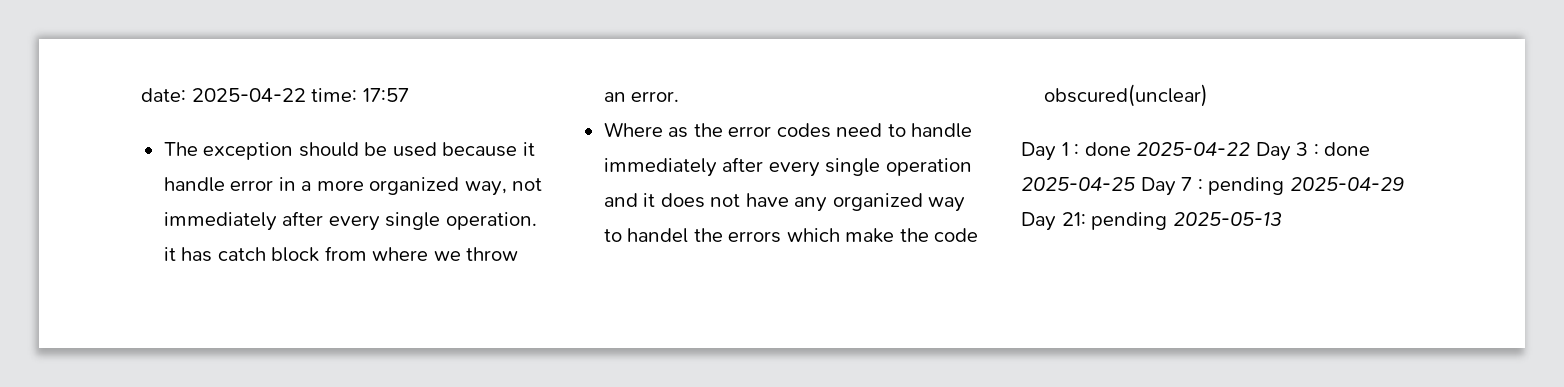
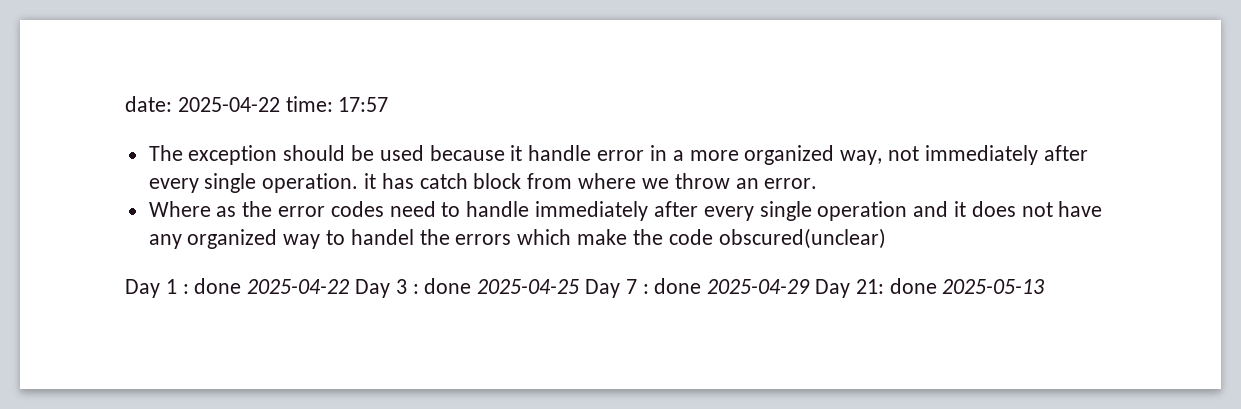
- Day 1 : done 2025-04-22 Day 3 : done 2025-04-25 Day 7 : pending 2025-04-29 Day 21: pending 2025-05-13
+ Day 1 : done 2025-04-22 Day 3 : done 2025-04-25 Day 7 : done 2025-04-29 Day 21: done 2025-05-13

